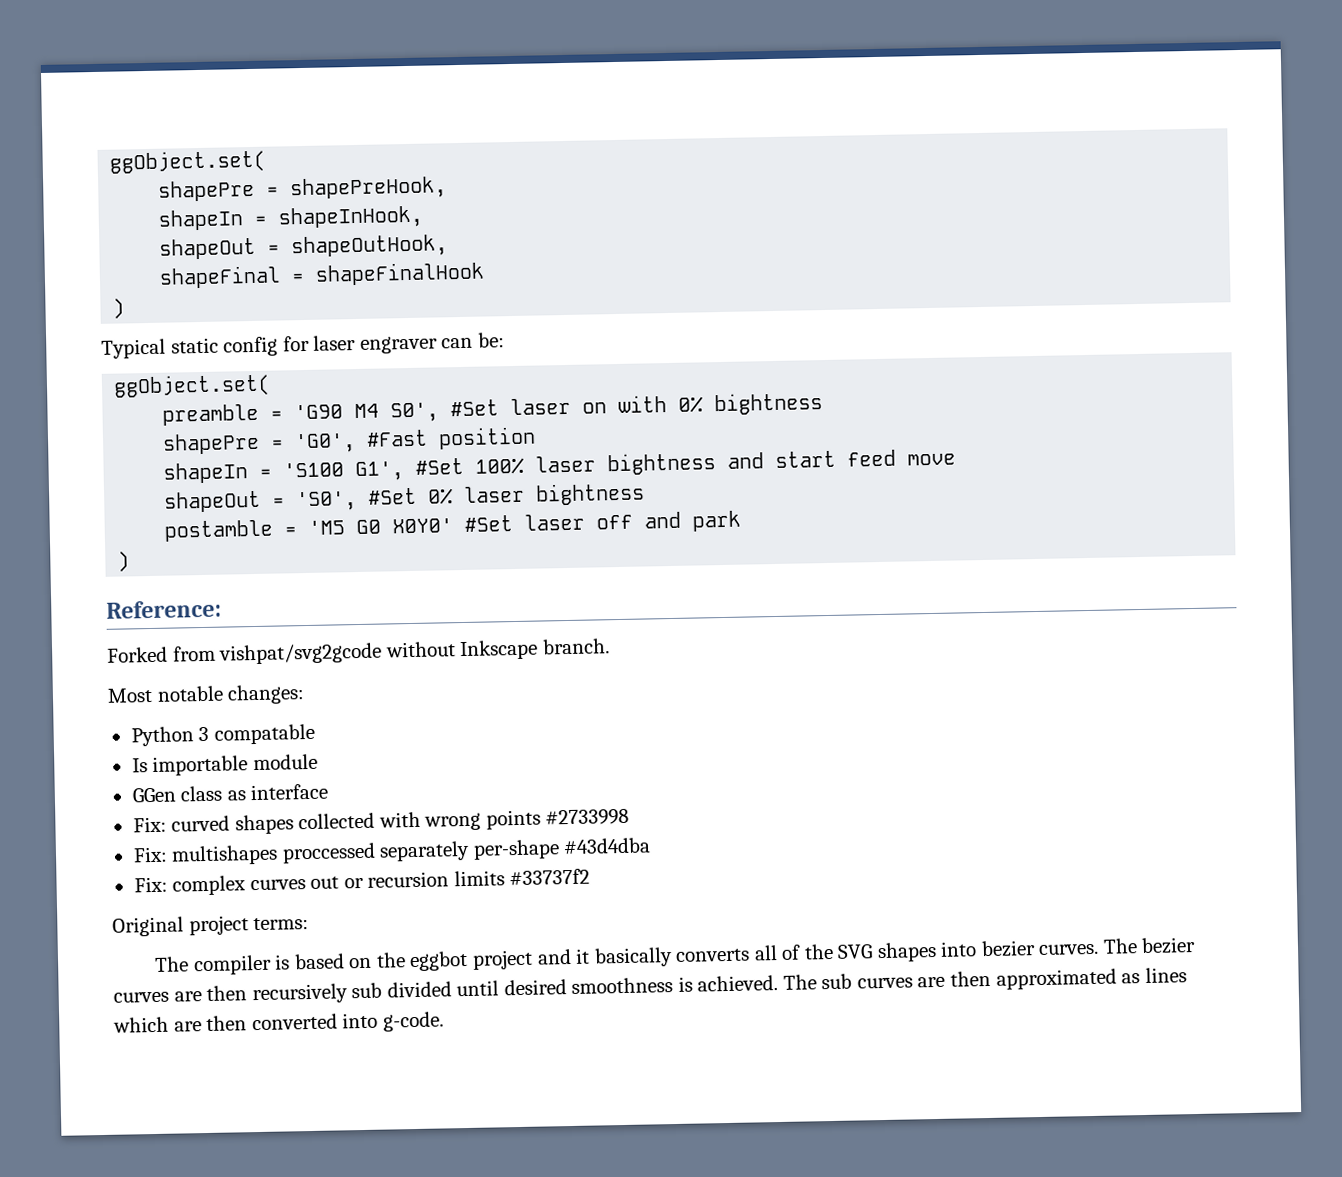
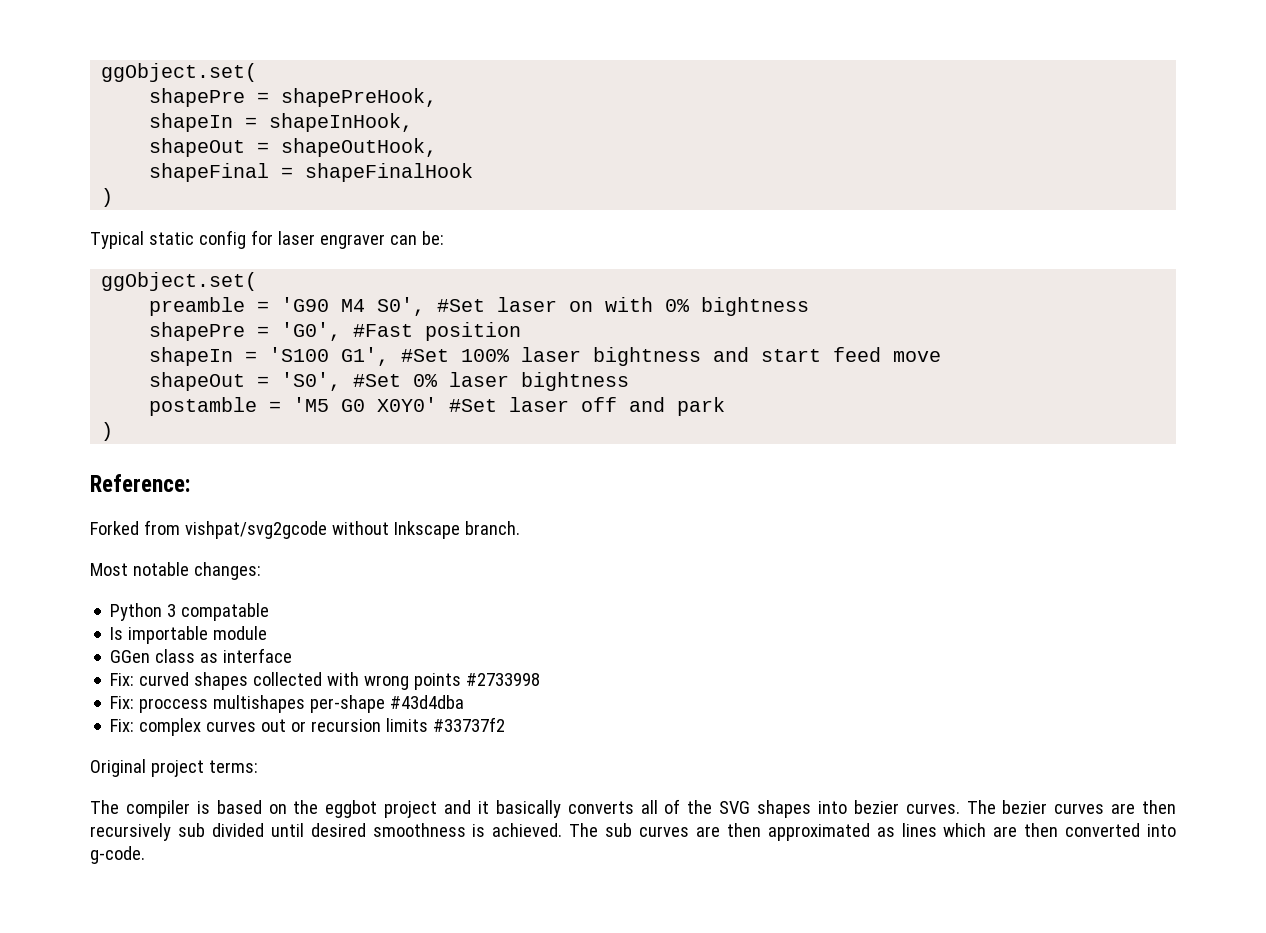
- Fix: multishapes proccessed separately per-shape #43d4dba
+ Fix: proccess multishapes per-shape #43d4dba

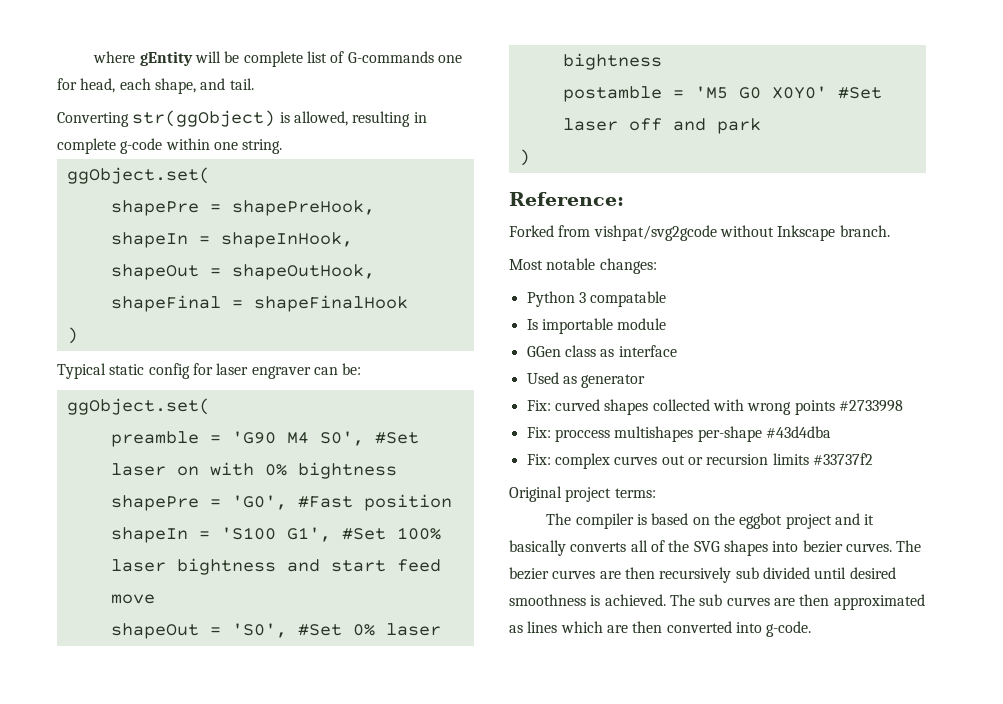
+ where gEntity will be complete list of G-commands one for head, each shape, and tail.
+ Converting str(ggObject) is allowed, resulting in complete g-code within one string.
+ Used as generator

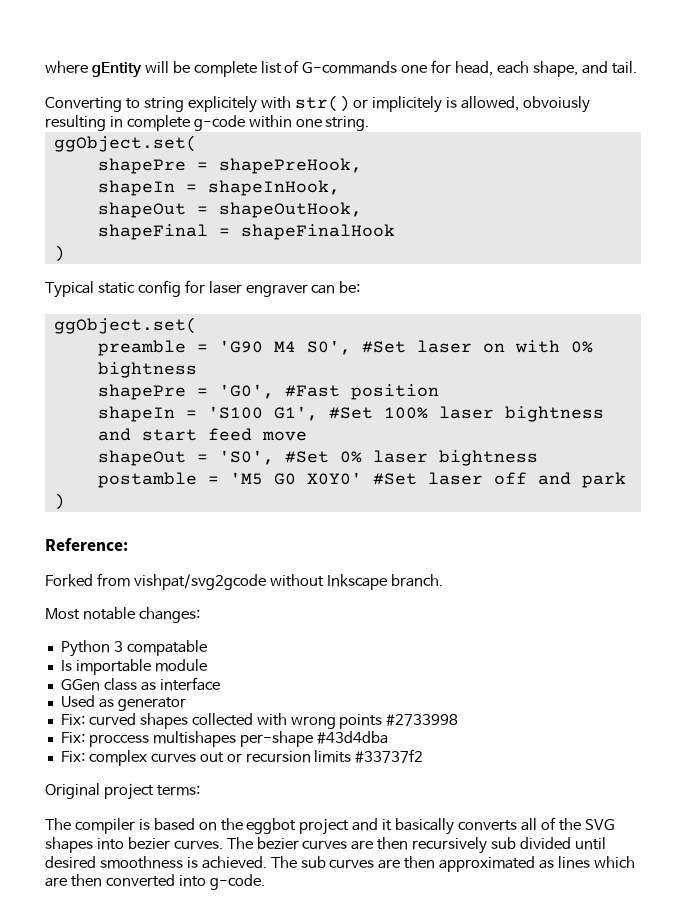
- Converting str(ggObject) is allowed, resulting in complete g-code within one string.
+ Converting to string explicitely with str() or implicitely is allowed, obvoiusly resulting in complete g-code within one string.

